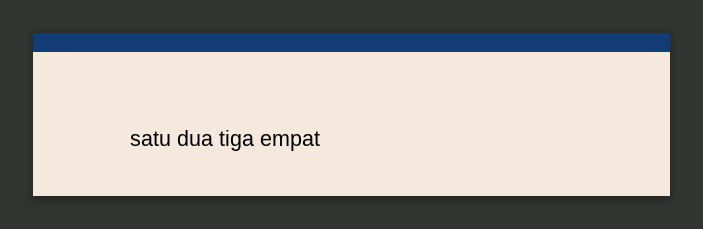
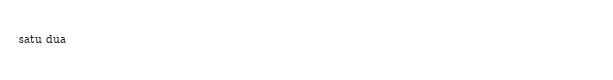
- satu dua tiga empat
+ satu dua

